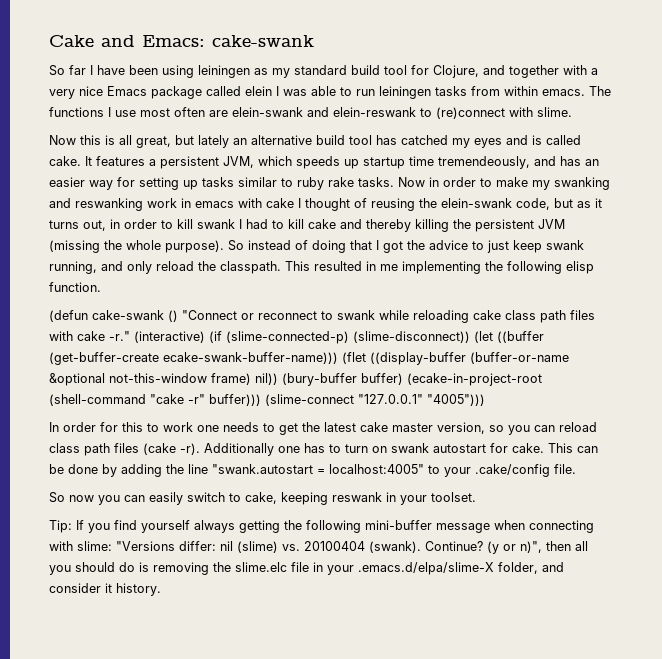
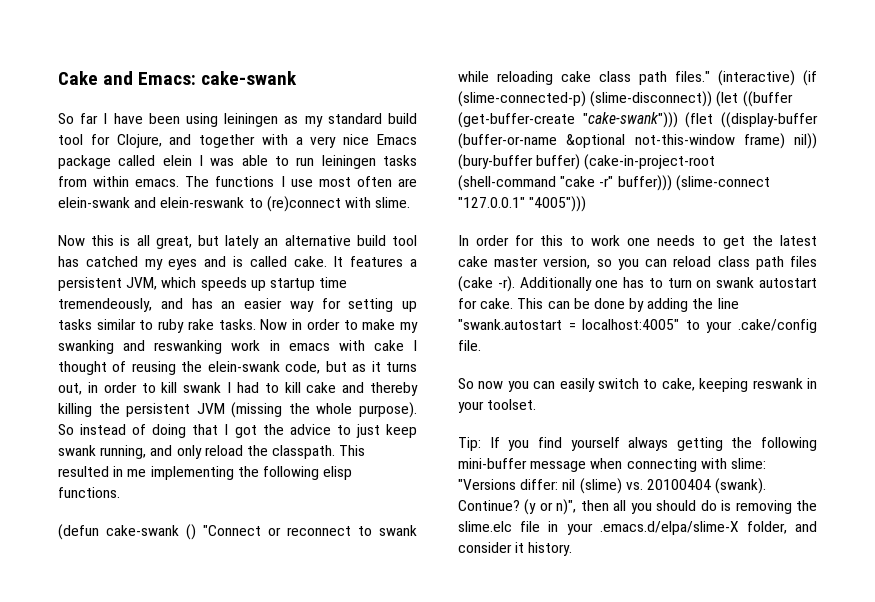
- This resulted in me implementing the following elisp function.
+ This resulted in me implementing the following elisp functions.
- (defun cake-swank () "Connect or reconnect to swank while reloading cake class path files with cake -r."
+ (defun cake-swank () "Connect or reconnect to swank while reloading cake class path files."
- (interactive) (if (slime-connected-p) (slime-disconnect)) (let ((buffer (get-buffer-create ecake-swank-buffer-name))) (flet ((display-buffer (buffer-or-name &optional not-this-window frame) nil)) (bury-buffer buffer) (ecake-in-project-root (shell-command "cake -r" buffer))) (slime-connect "127.0.0.1" "4005")))
+ (interactive) (if (slime-connected-p) (slime-disconnect)) (let ((buffer (get-buffer-create "cake-swank"))) (flet ((display-buffer (buffer-or-name &optional not-this-window frame) nil)) (bury-buffer buffer) (cake-in-project-root (shell-command "cake -r" buffer))) (slime-connect "127.0.0.1" "4005")))

